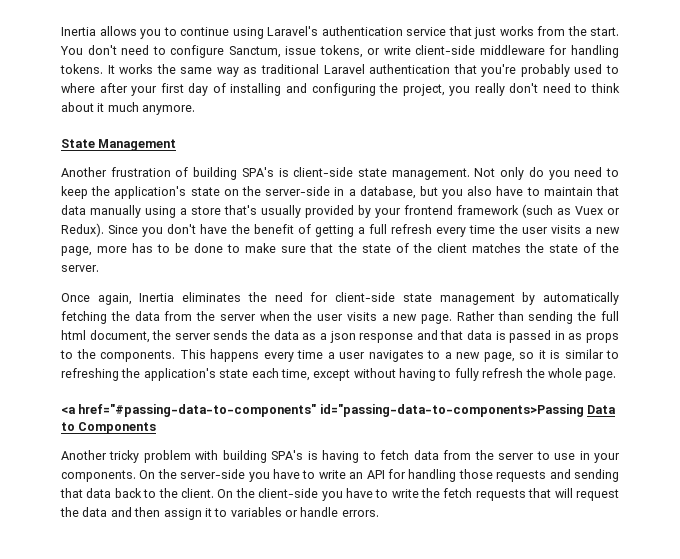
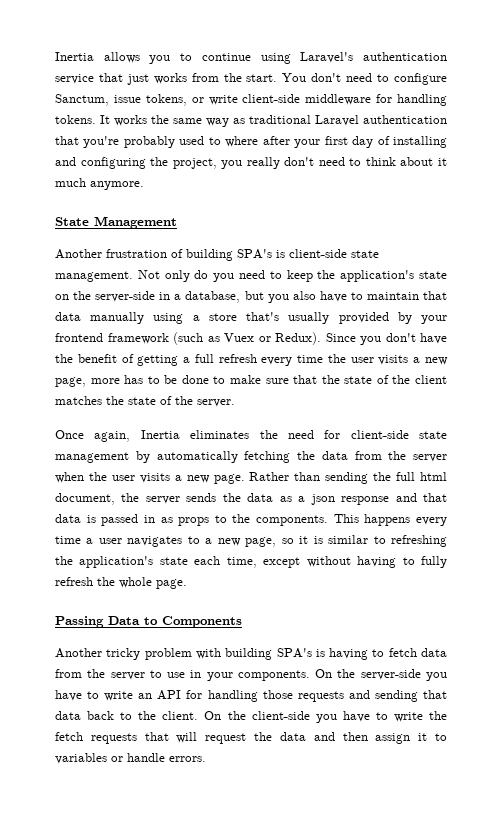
- <a href="#passing-data-to-components" id="passing-data-to-components>Passing Data to Components
+ Passing Data to Components

